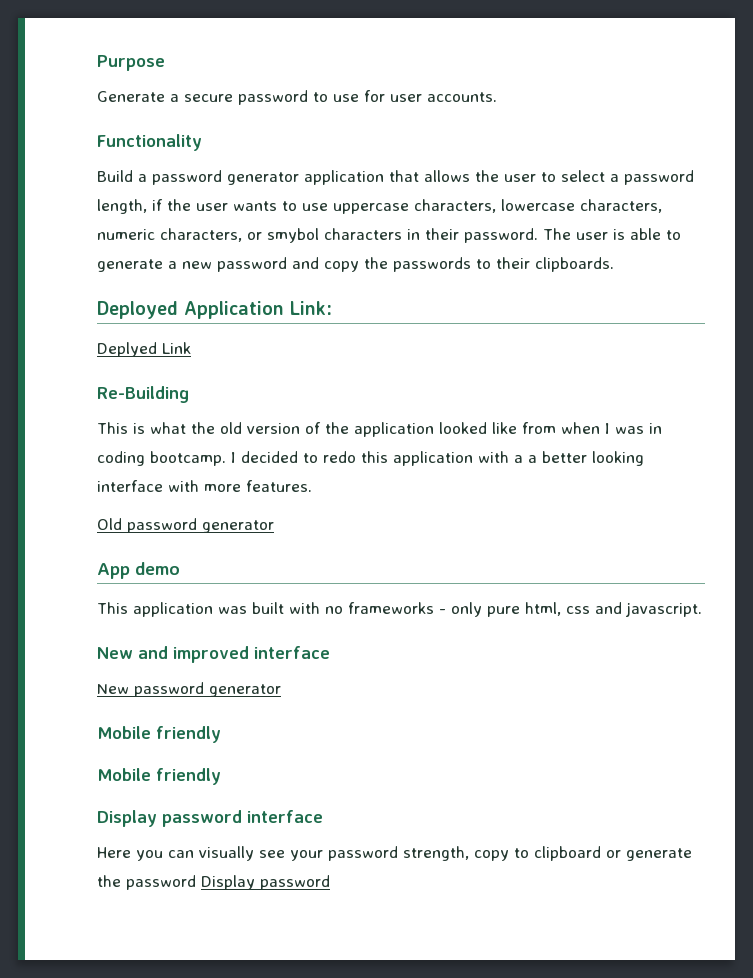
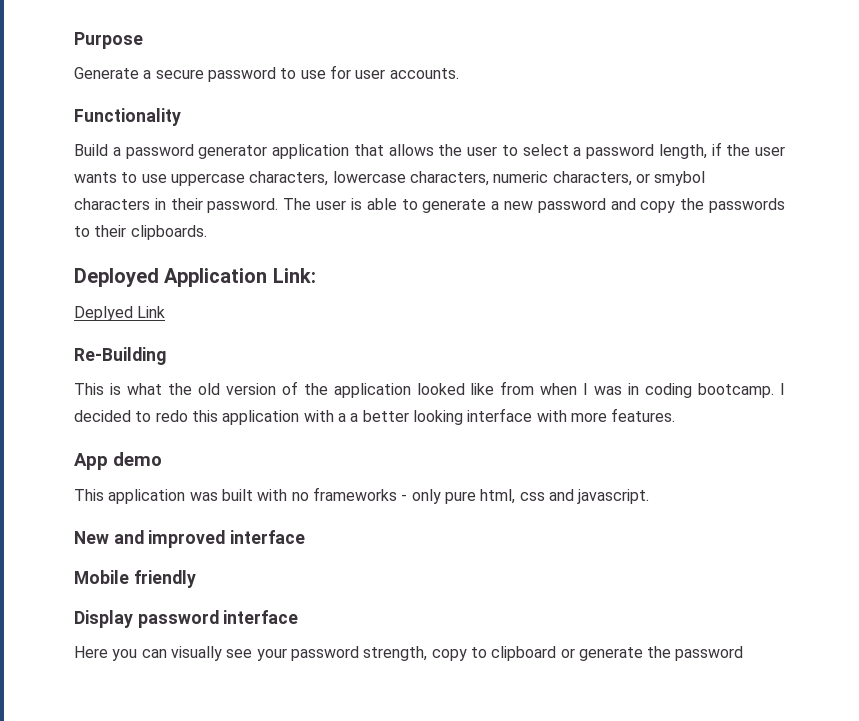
- Old password generator
- New password generator
- Mobile friendly
- Here you can visually see your password strength, copy to clipboard or generate the password Display password
+ Here you can visually see your password strength, copy to clipboard or generate the password

